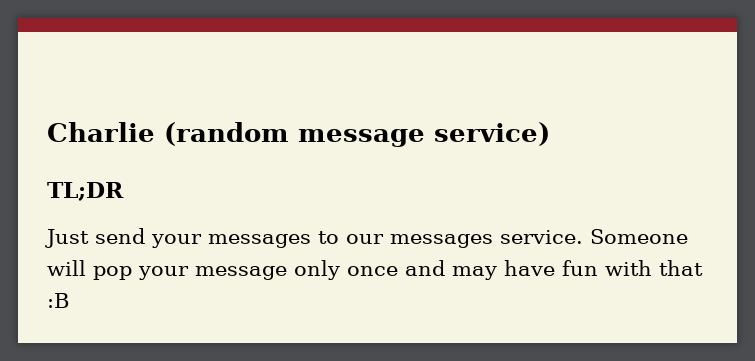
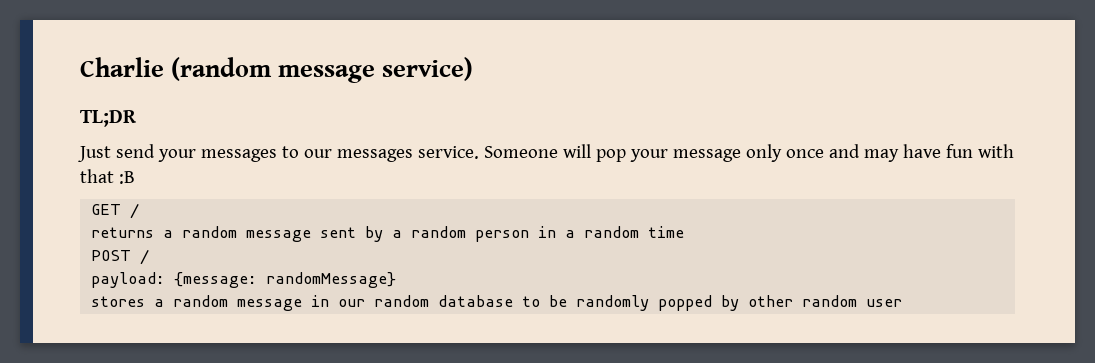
+ GET /
+ returns a random message sent by a random person in a random time
+ POST /
+ payload: {message: randomMessage}
+ stores a random message in our random database to be randomly popped by other random user

